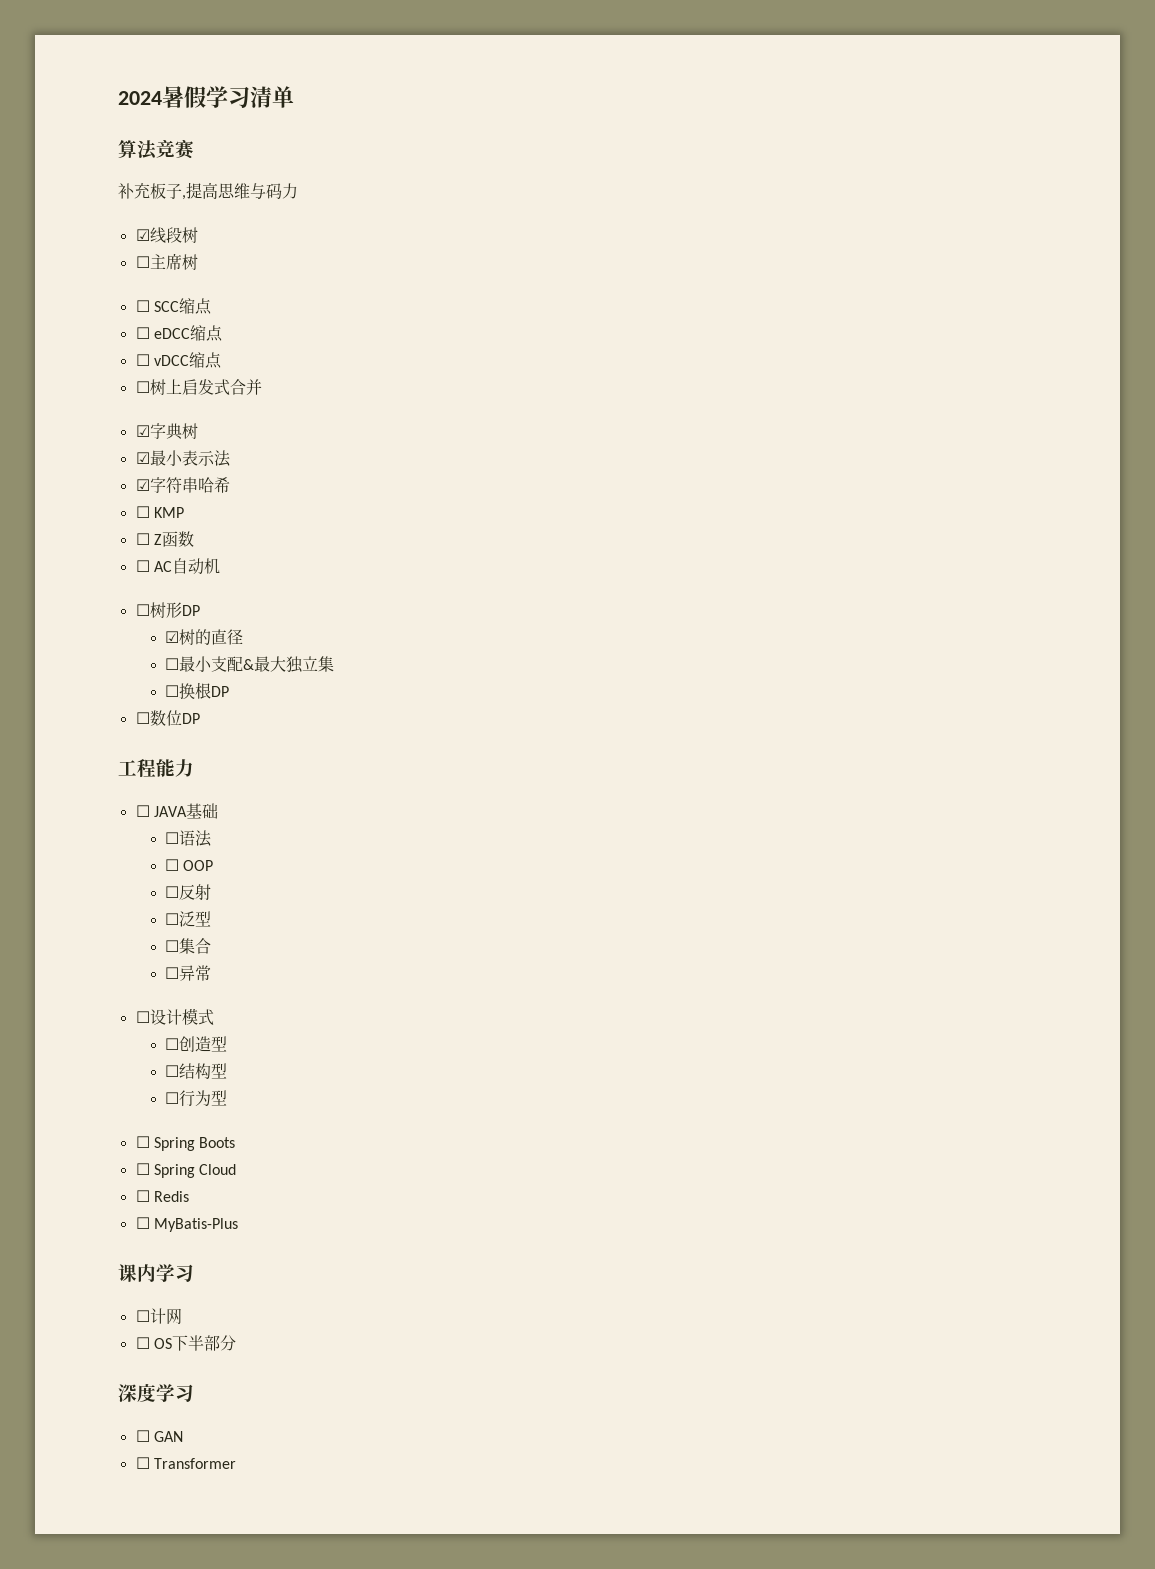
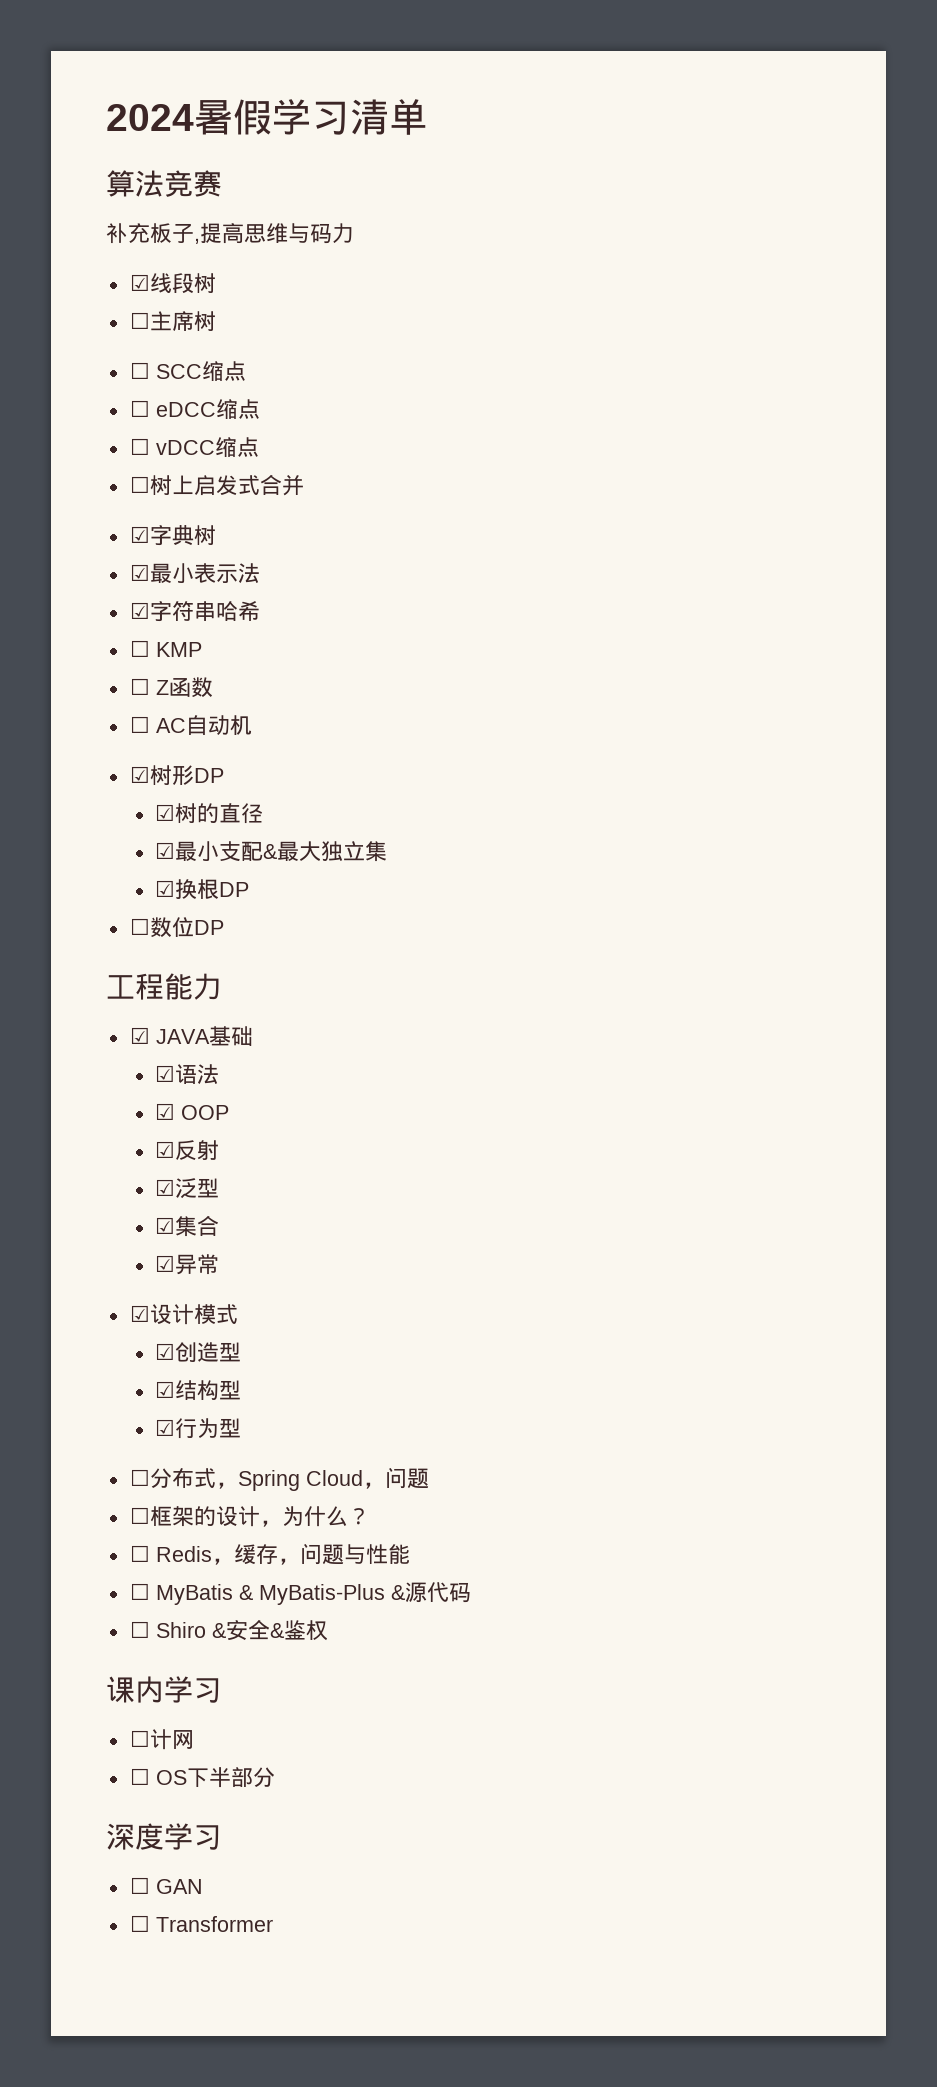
- ☐树形DP
+ ☑树形DP
- ☐最小支配&最大独立集
+ ☑最小支配&最大独立集
- ☐换根DP
+ ☑换根DP
- ☐ JAVA基础
+ ☑ JAVA基础
- ☐语法
+ ☑语法
- ☐ OOP
+ ☑ OOP
- ☐反射
+ ☑反射
- ☐泛型
+ ☑泛型
- ☐集合
+ ☑集合
- ☐异常
+ ☑异常
- ☐设计模式
+ ☑设计模式
- ☐创造型
+ ☑创造型
- ☐结构型
+ ☑结构型
- ☐行为型
+ ☑行为型
- ☐ Spring Boots
- ☐ Spring Cloud
- ☐ Redis
- ☐ MyBatis-Plus
+ ☐分布式，Spring Cloud，问题
+ ☐框架的设计，为什么？
+ ☐ Redis，缓存，问题与性能
+ ☐ MyBatis & MyBatis-Plus &源代码
+ ☐ Shiro &安全&鉴权

